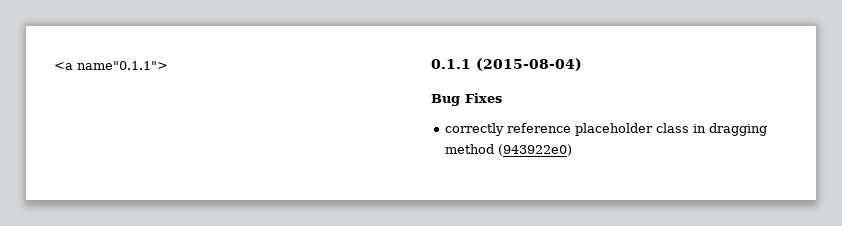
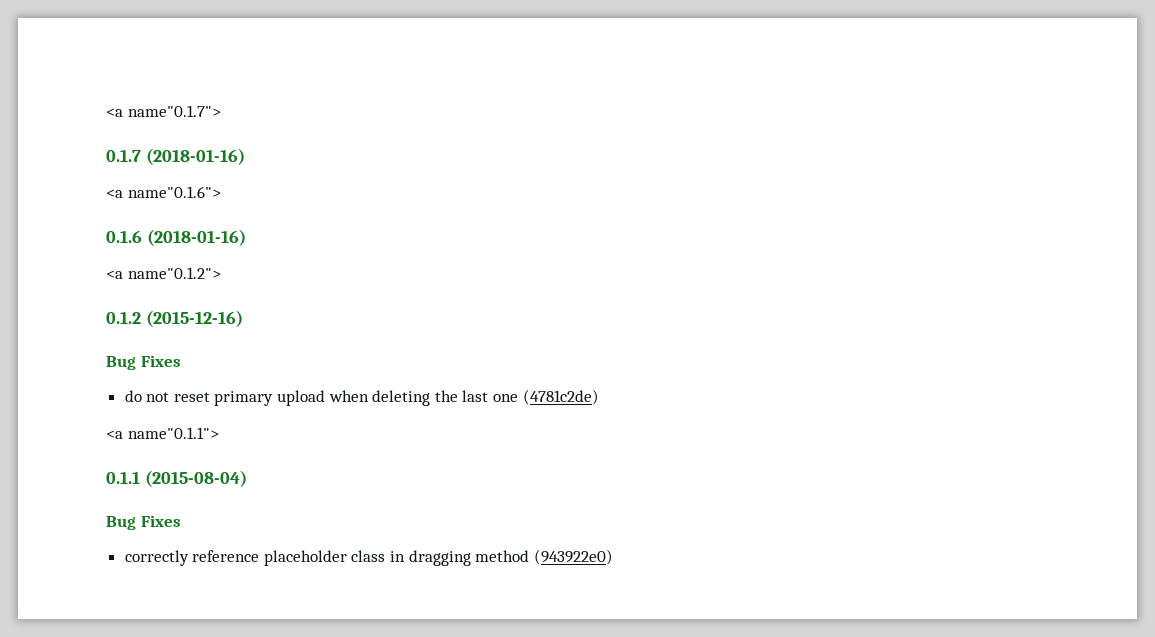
+ <a name"0.1.7">
+ 0.1.7 (2018-01-16)
+ <a name"0.1.6">
+ 0.1.6 (2018-01-16)
+ <a name"0.1.2">
+ 0.1.2 (2015-12-16)
+ Bug Fixes
+ do not reset primary upload when deleting the last one (4781c2de)

